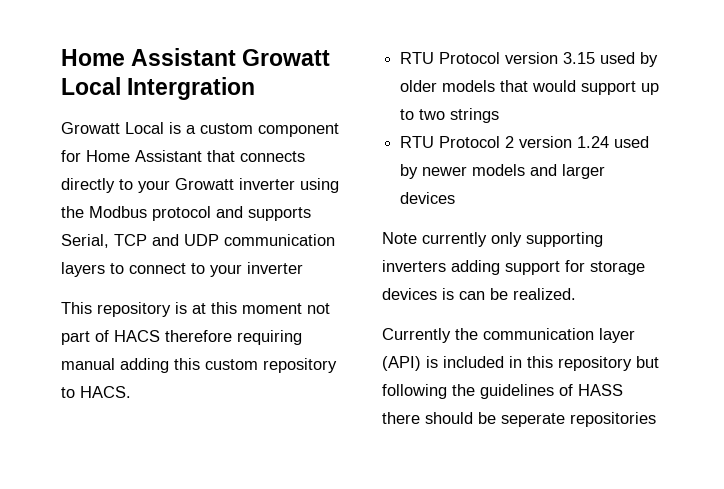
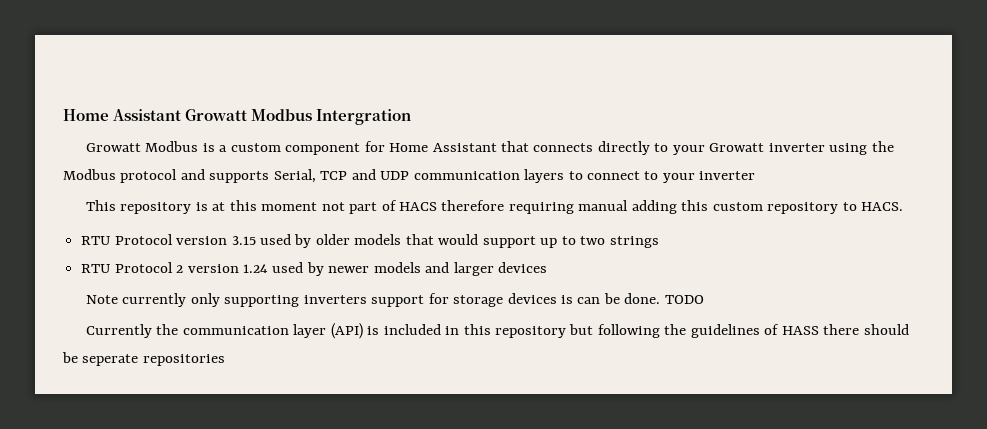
- Home Assistant Growatt Local Intergration
+ Home Assistant Growatt Modbus Intergration
- Growatt Local is a custom component for Home Assistant that connects directly to your Growatt inverter using the Modbus protocol and supports Serial, TCP and UDP communication layers to connect to your inverter
+ Growatt Modbus is a custom component for Home Assistant that connects directly to your Growatt inverter using the Modbus protocol and supports Serial, TCP and UDP communication layers to connect to your inverter
- Note currently only supporting inverters adding support for storage devices is can be realized.
+ Note currently only supporting inverters support for storage devices is can be done. TODO

